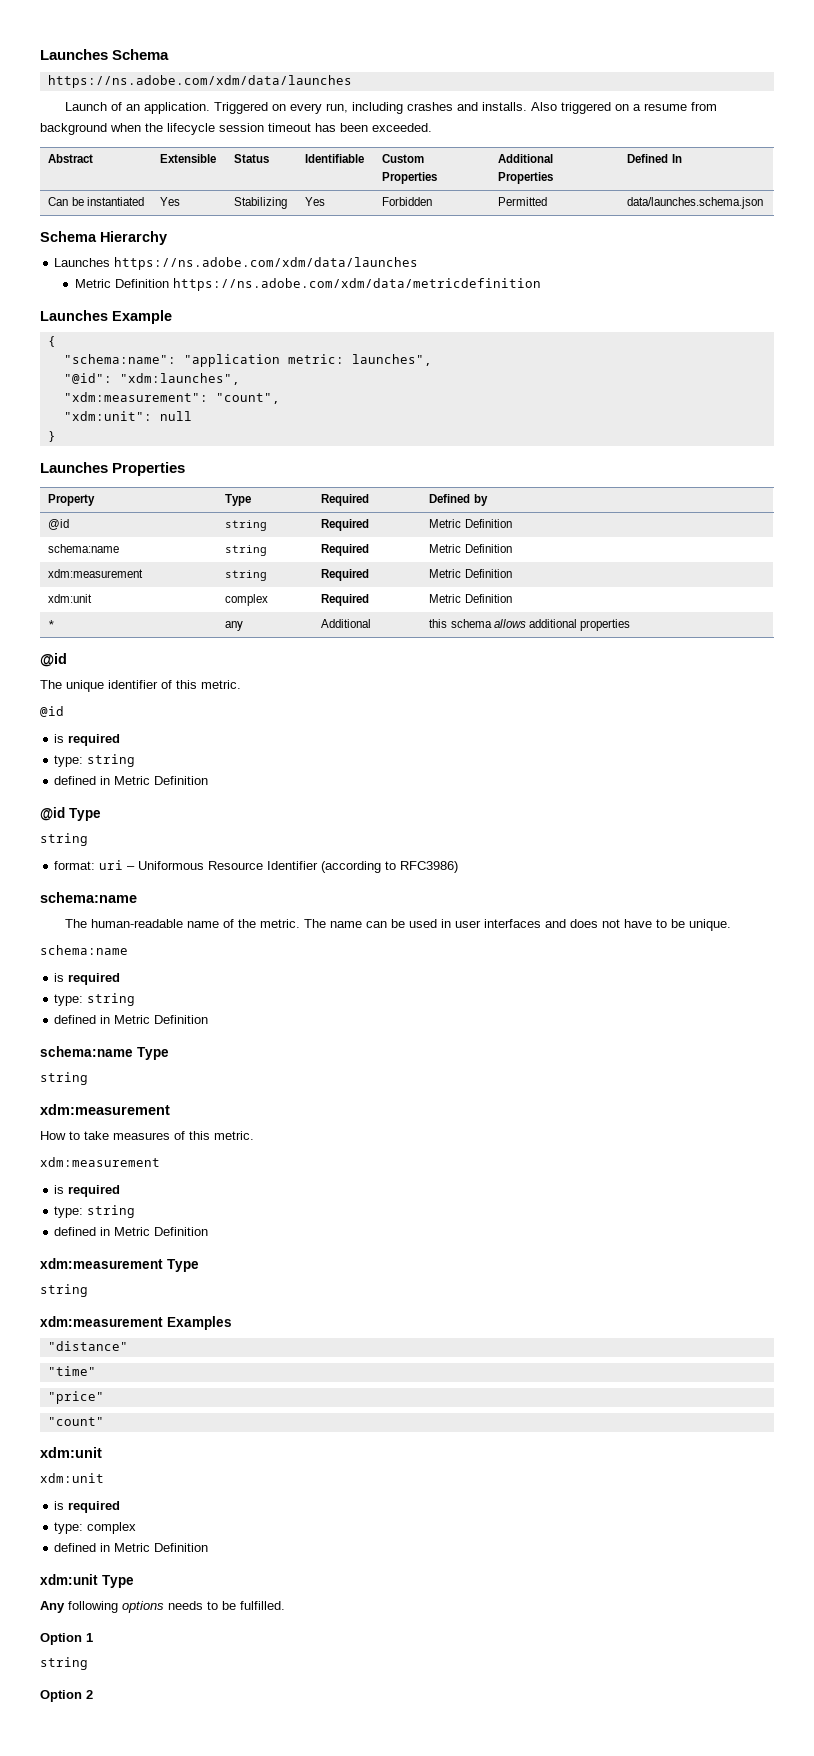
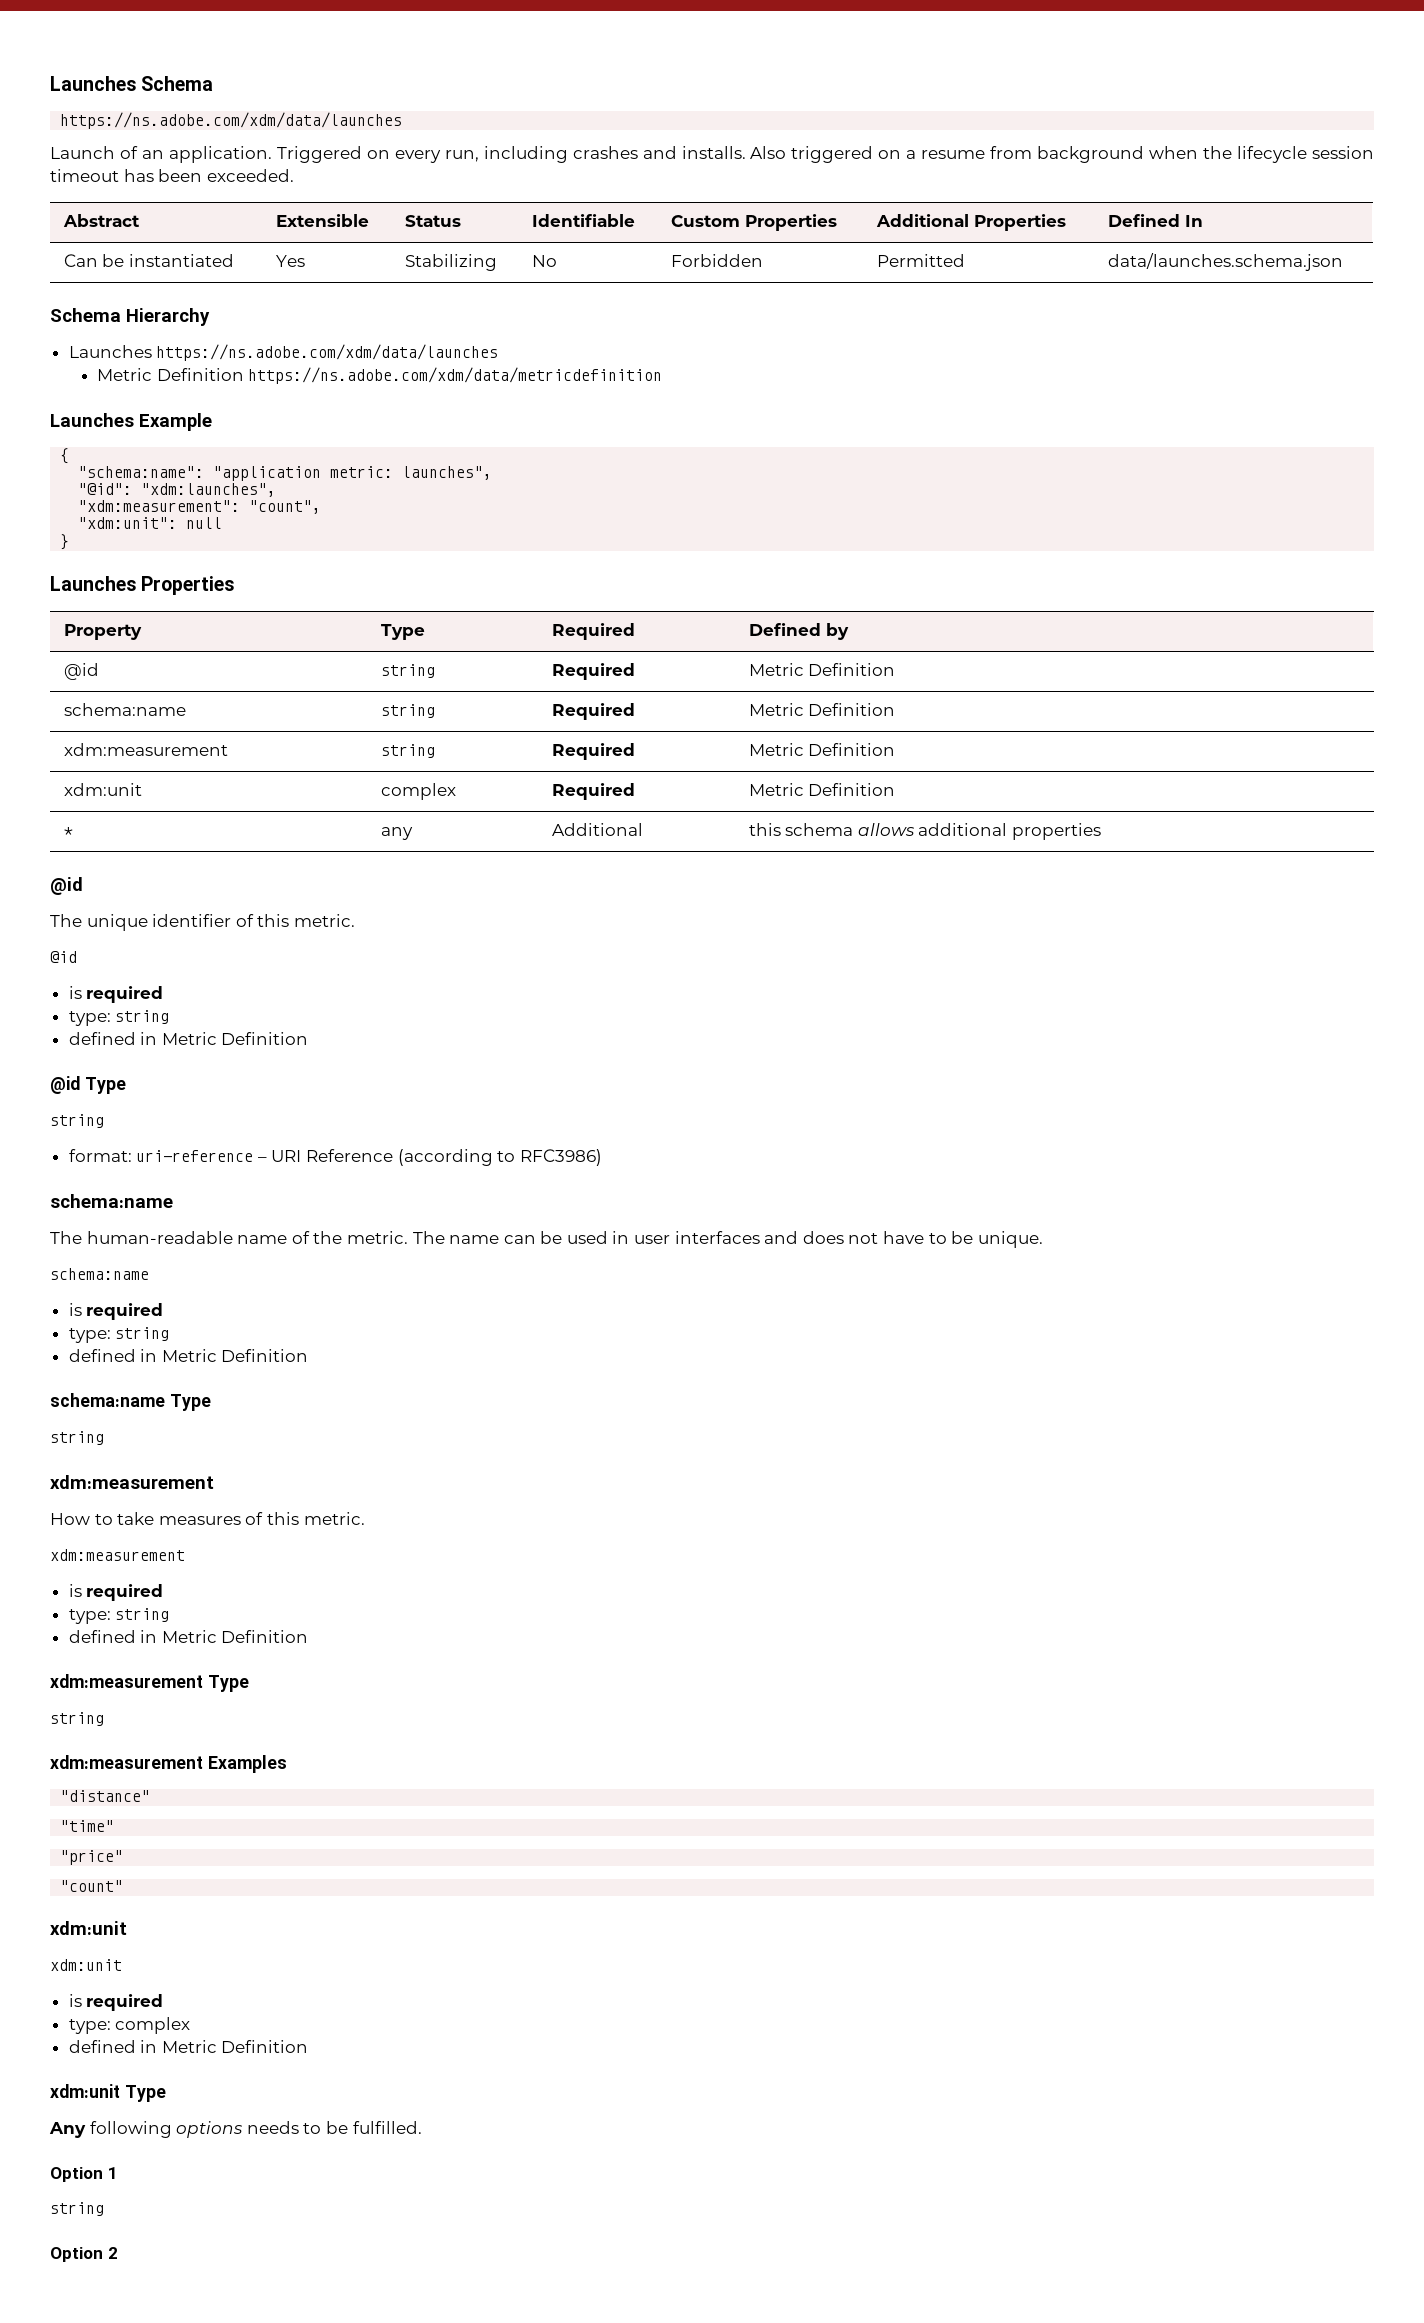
- Can be instantiated | Yes | Stabilizing | Yes | Forbidden | Permitted | data/launches.schema.json
+ Can be instantiated | Yes | Stabilizing | No | Forbidden | Permitted | data/launches.schema.json
- format: uri – Uniformous Resource Identifier (according to RFC3986)
+ format: uri-reference – URI Reference (according to RFC3986)

